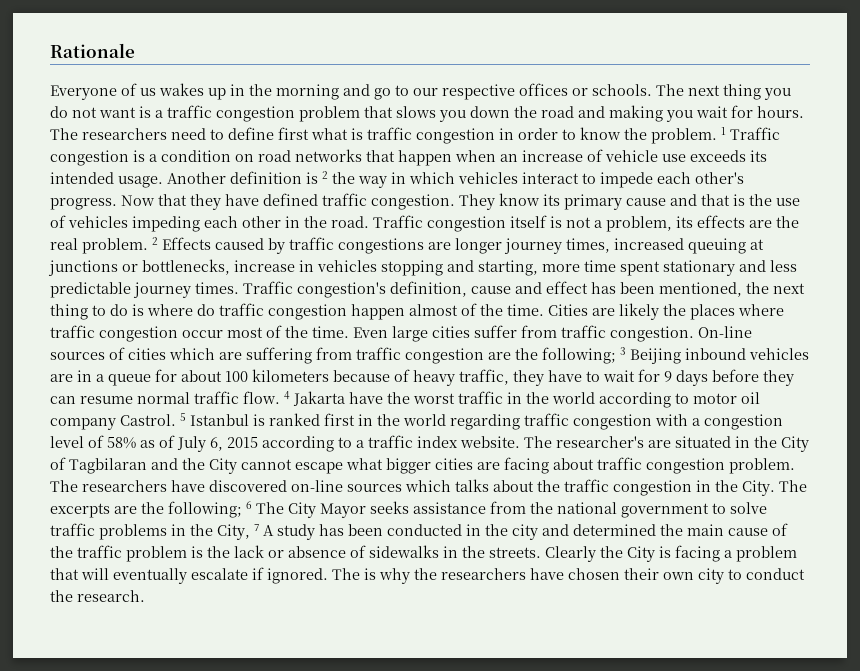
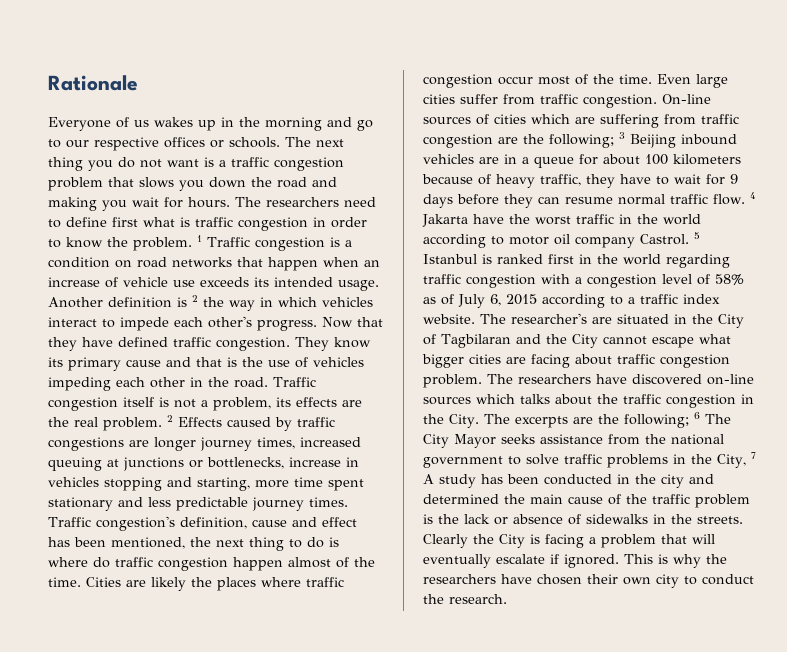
- The is why the researchers have chosen their own city to conduct the research.
+ This is why the researchers have chosen their own city to conduct the research.

